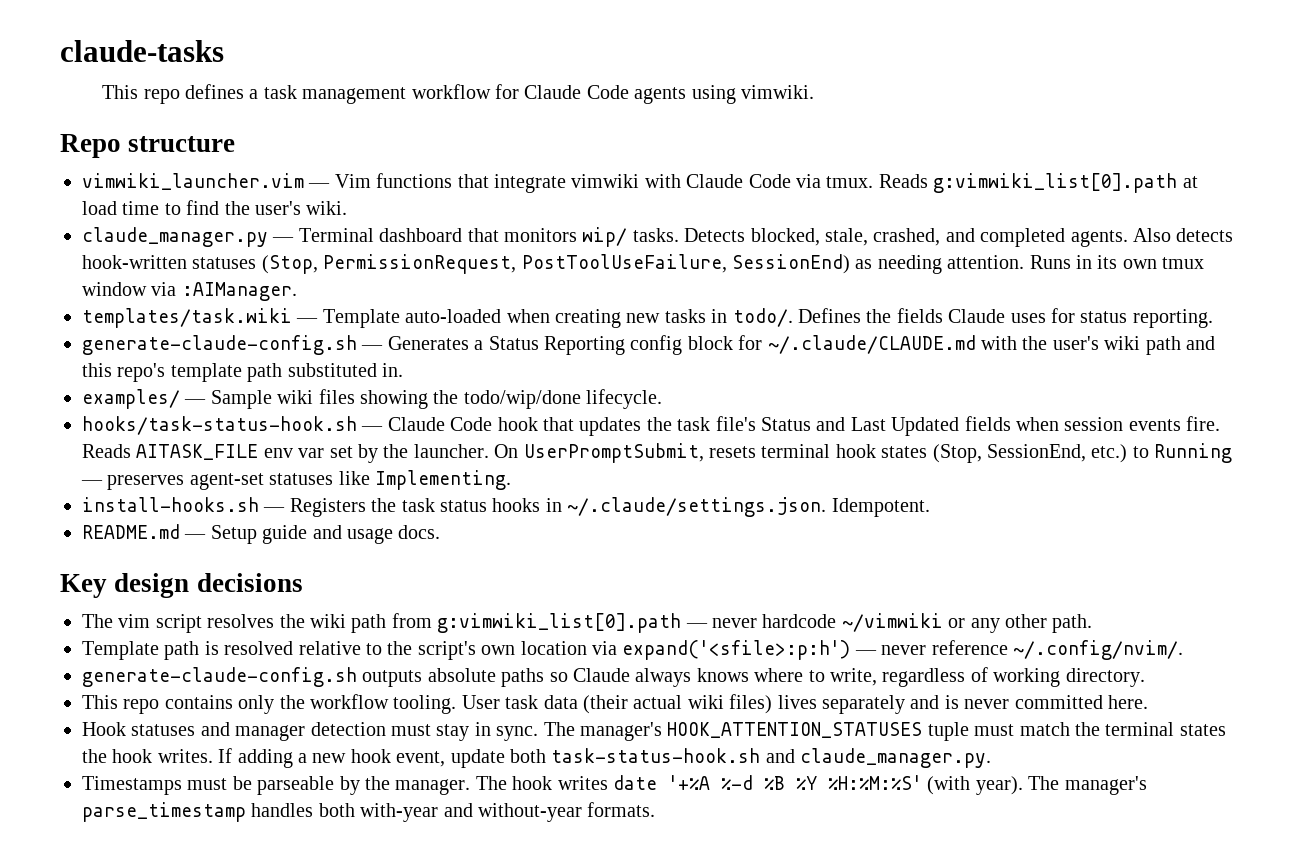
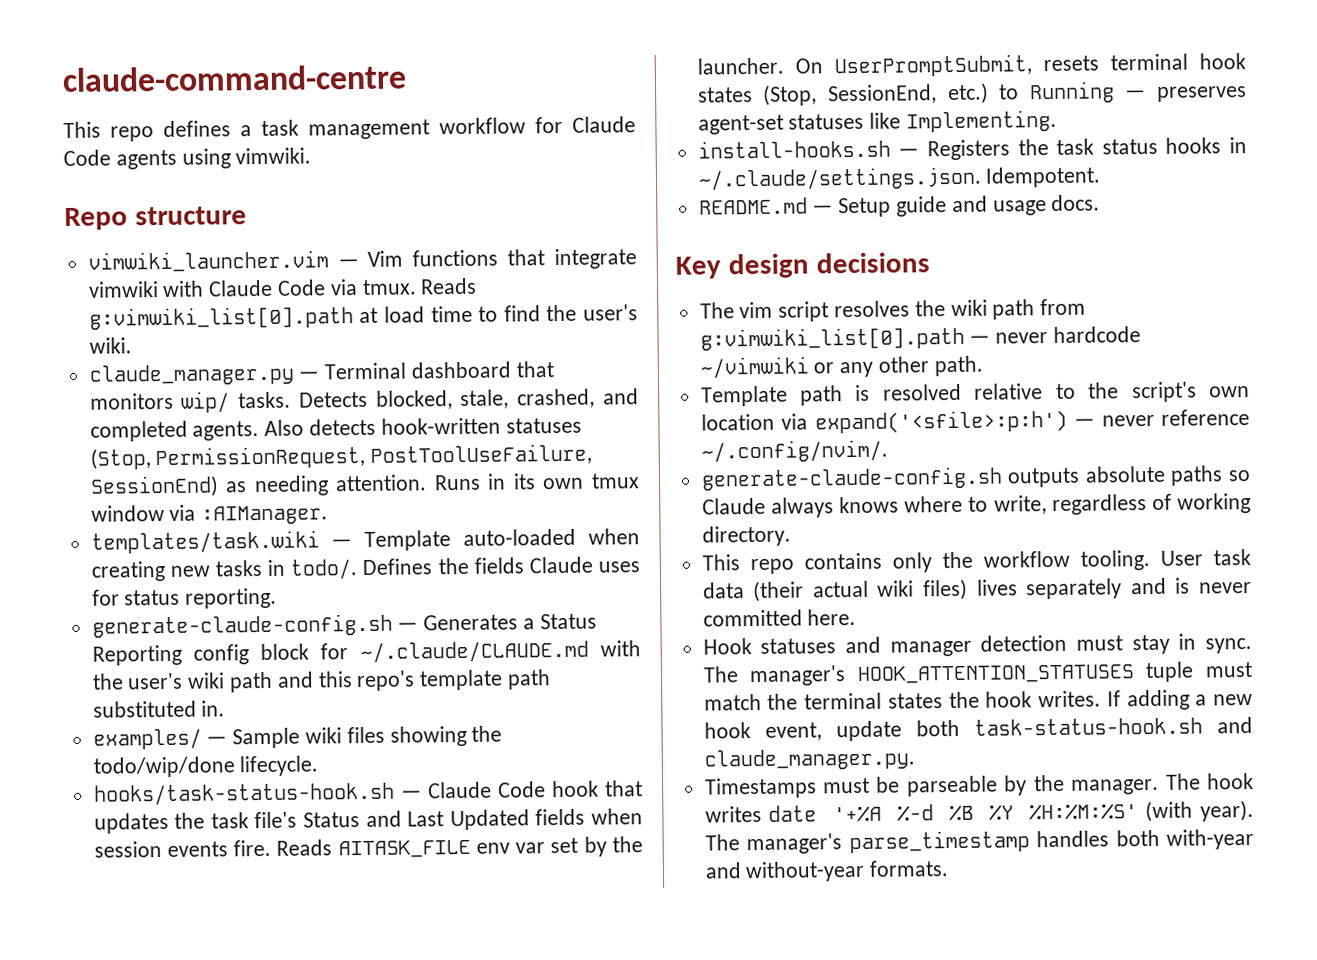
- claude-tasks
+ claude-command-centre

